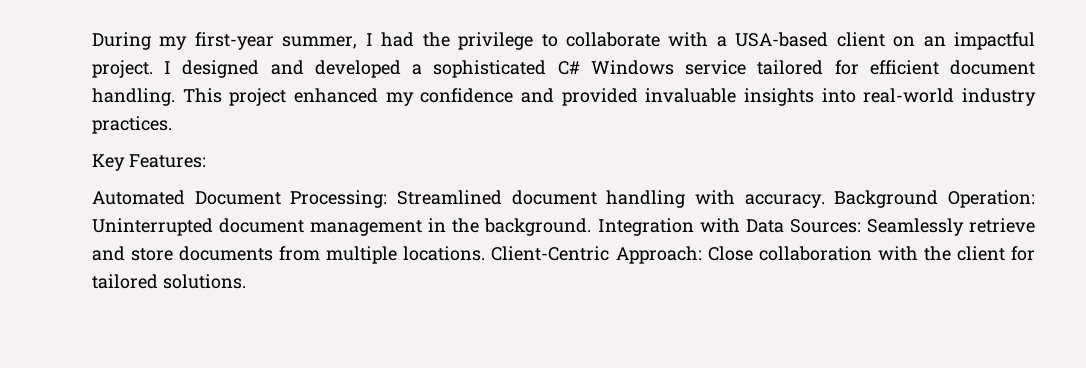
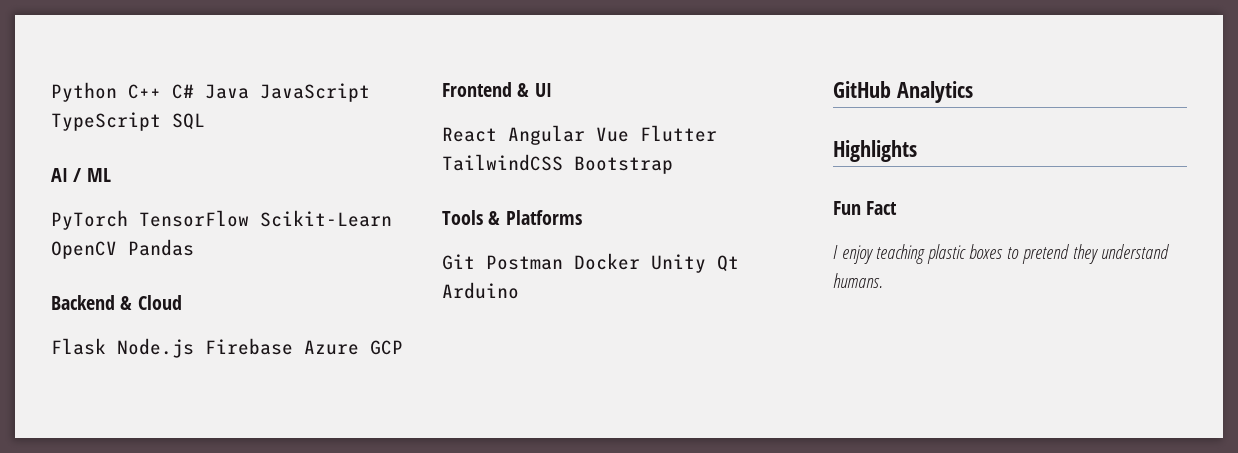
- During my first-year summer, I had the privilege to collaborate with a USA-based client on an impactful project. I designed and developed a sophisticated C# Windows service tailored for efficient document handling. This project enhanced my confidence and provided invaluable insights into real-world industry practices.
- Key Features:
- Automated Document Processing: Streamlined document handling with accuracy. Background Operation: Uninterrupted document management in the background. Integration with Data Sources: Seamlessly retrieve and store documents from multiple locations. Client-Centric Approach: Close collaboration with the client for tailored solutions.
+ Python C++ C# Java JavaScript TypeScript SQL
+ AI / ML
+ PyTorch TensorFlow Scikit-Learn OpenCV Pandas
+ Backend & Cloud
+ Flask Node.js Firebase Azure GCP
+ Frontend & UI
+ React Angular Vue Flutter TailwindCSS Bootstrap
+ Tools & Platforms
+ Git Postman Docker Unity Qt Arduino
+ GitHub Analytics
+ Highlights
+ Fun Fact
+ I enjoy teaching plastic boxes to pretend they understand humans.

